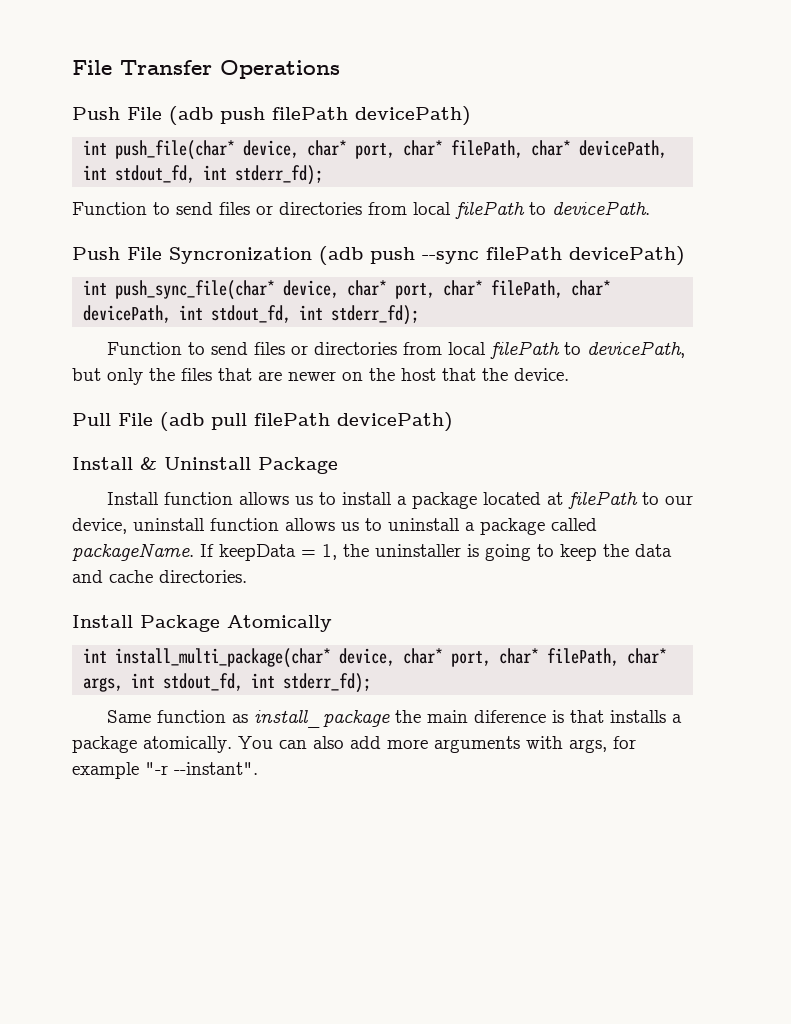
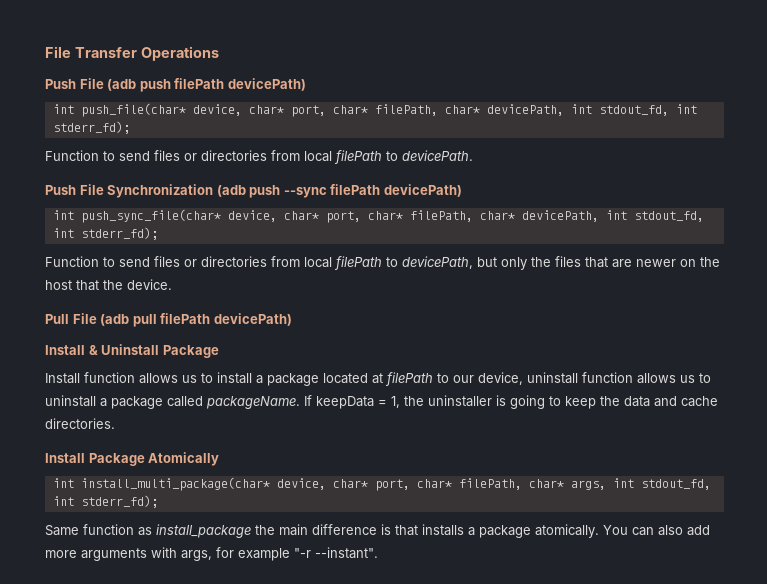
- Push File Syncronization (adb push --sync filePath devicePath)
+ Push File Synchronization (adb push --sync filePath devicePath)
- Same function as install_package the main diference is that installs a package atomically.
+ Same function as install_package the main difference is that installs a package atomically.

